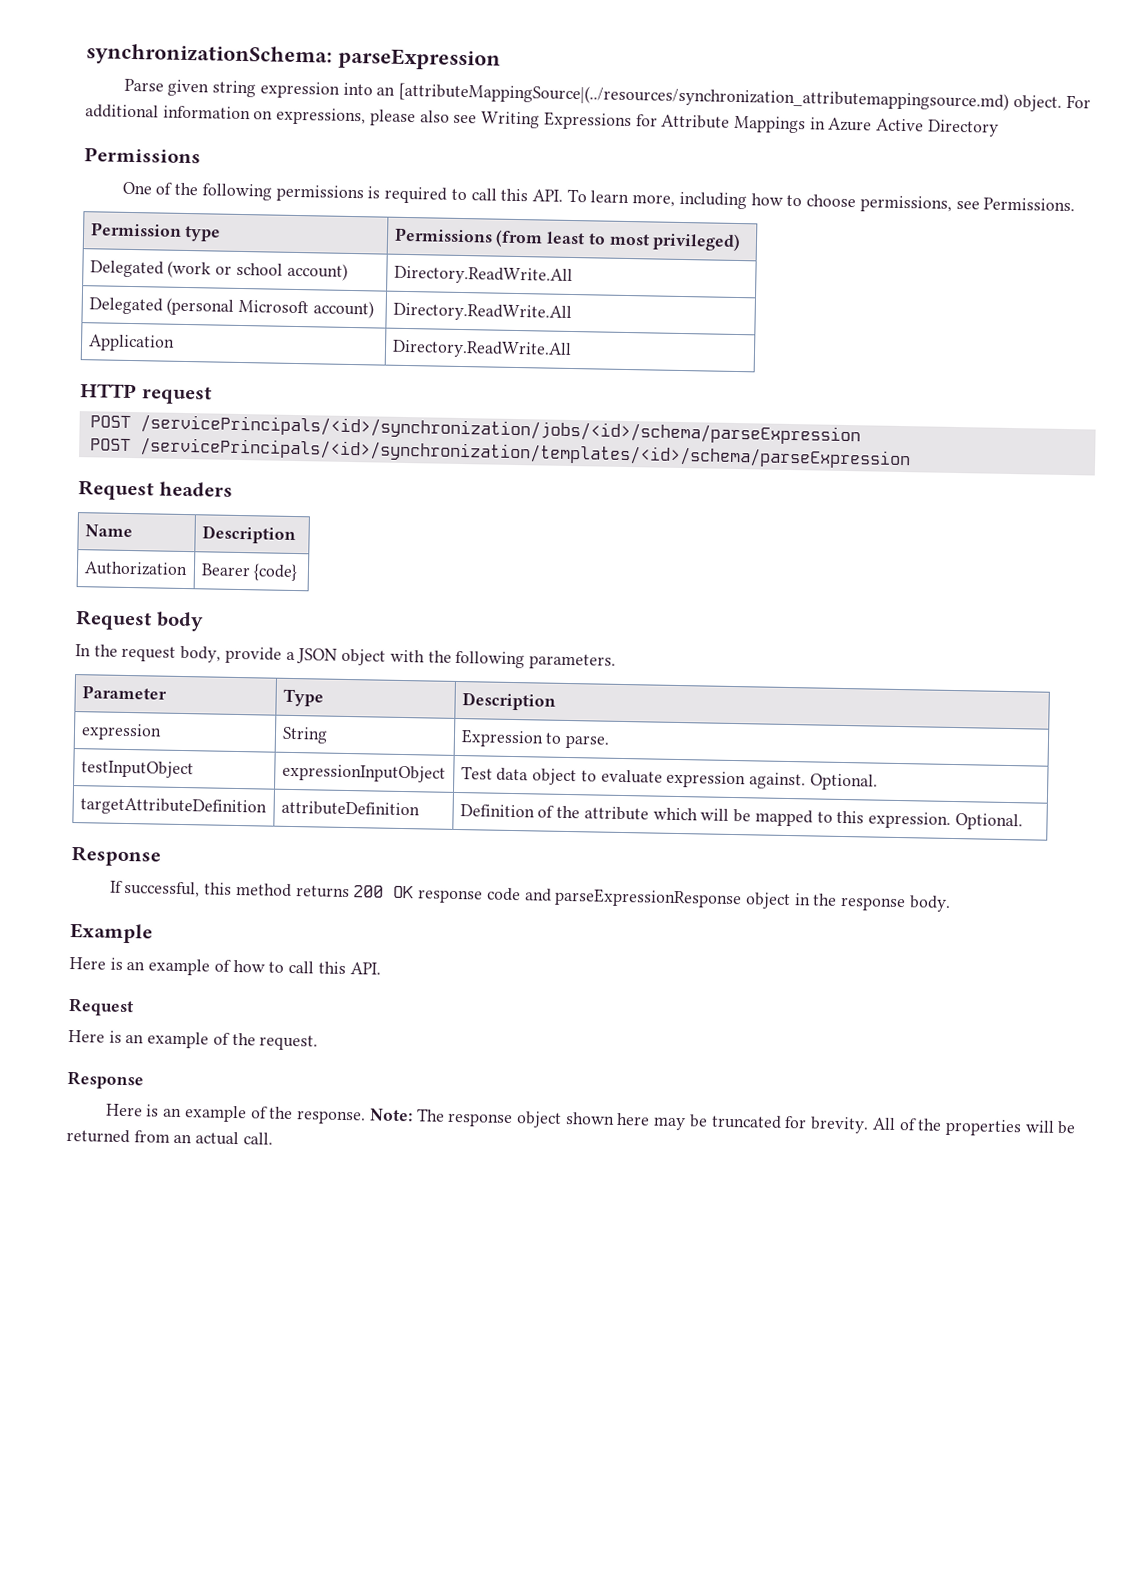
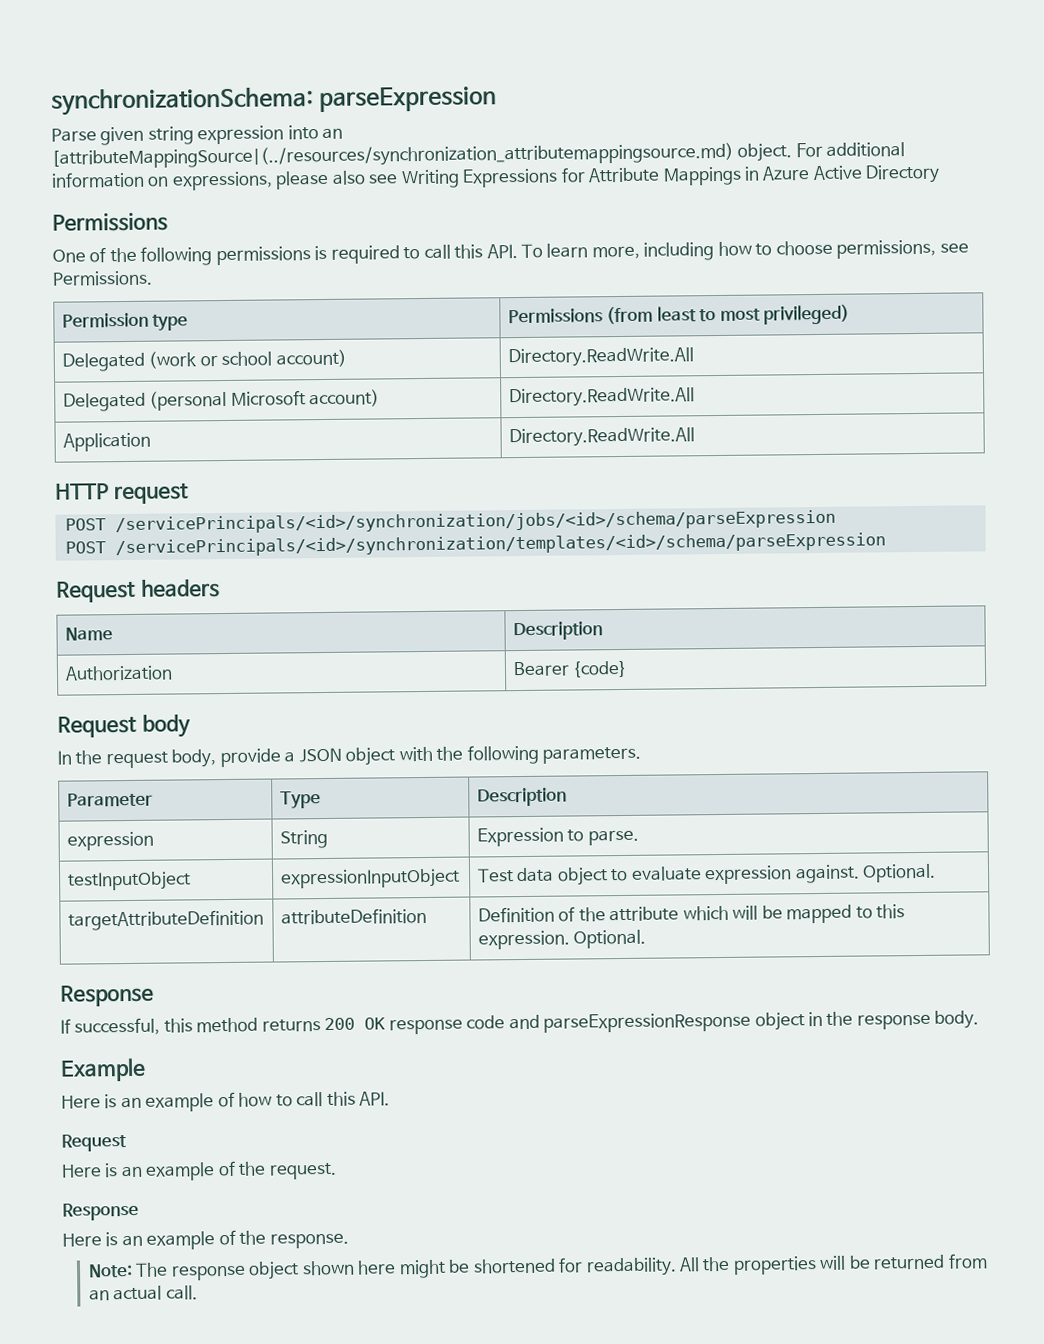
- Here is an example of the response. Note: The response object shown here may be truncated for brevity. All of the properties will be returned from an actual call.
+ Here is an example of the response.
+ Note: The response object shown here might be shortened for readability. All the properties will be returned from an actual call.

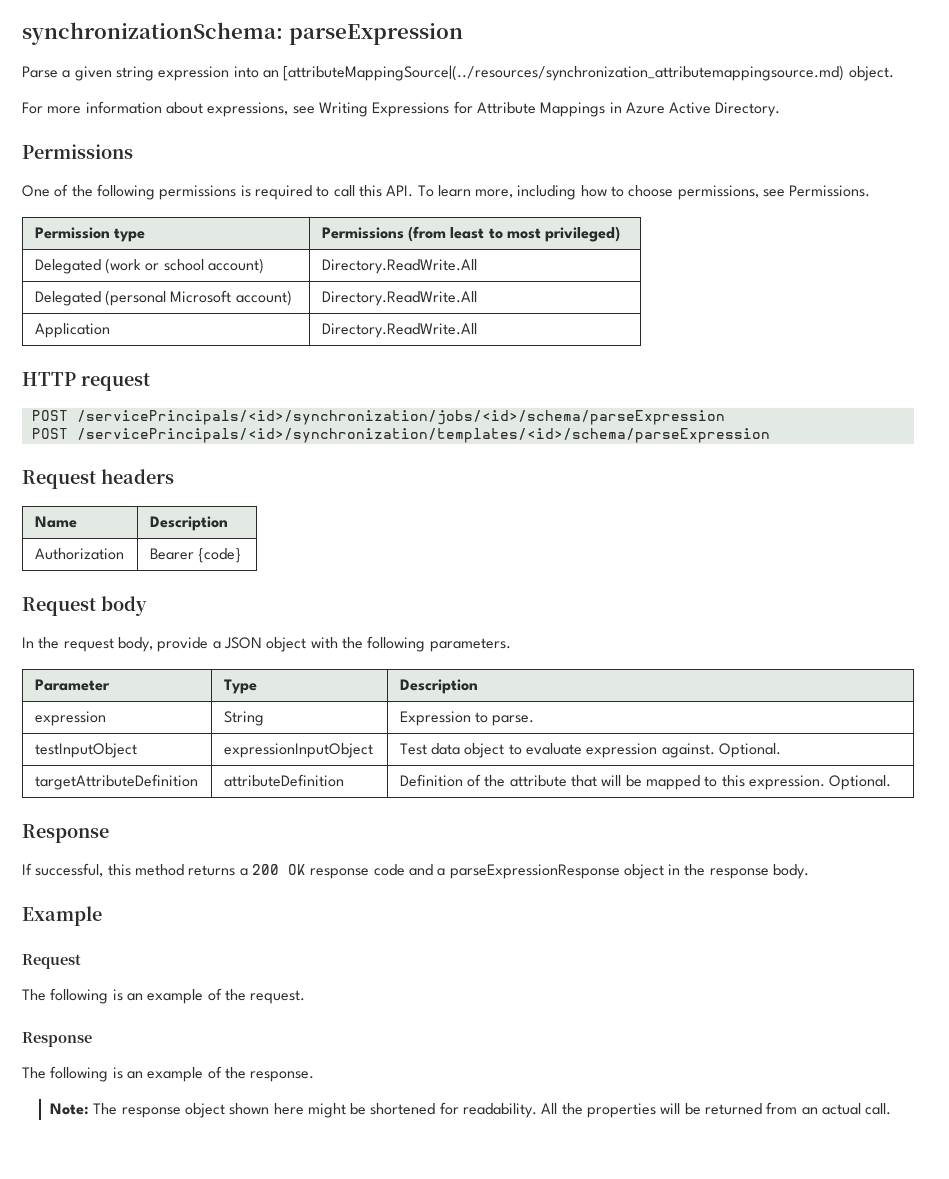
- Parse given string expression into an [attributeMappingSource|(../resources/synchronization_attributemappingsource.md) object. For additional information on expressions, please also see Writing Expressions for Attribute Mappings in Azure Active Directory
+ Parse a given string expression into an [attributeMappingSource|(../resources/synchronization_attributemappingsource.md) object.
+ For more information about expressions, see Writing Expressions for Attribute Mappings in Azure Active Directory.
- targetAttributeDefinition | attributeDefinition | Definition of the attribute which will be mapped to this expression. Optional.
+ targetAttributeDefinition | attributeDefinition | Definition of the attribute that will be mapped to this expression. Optional.
- If successful, this method returns 200 OK response code and parseExpressionResponse object in the response body.
+ If successful, this method returns a 200 OK response code and a parseExpressionResponse object in the response body.
- Here is an example of how to call this API.
- Here is an example of the request.
+ The following is an example of the request.
- Here is an example of the response.
+ The following is an example of the response.

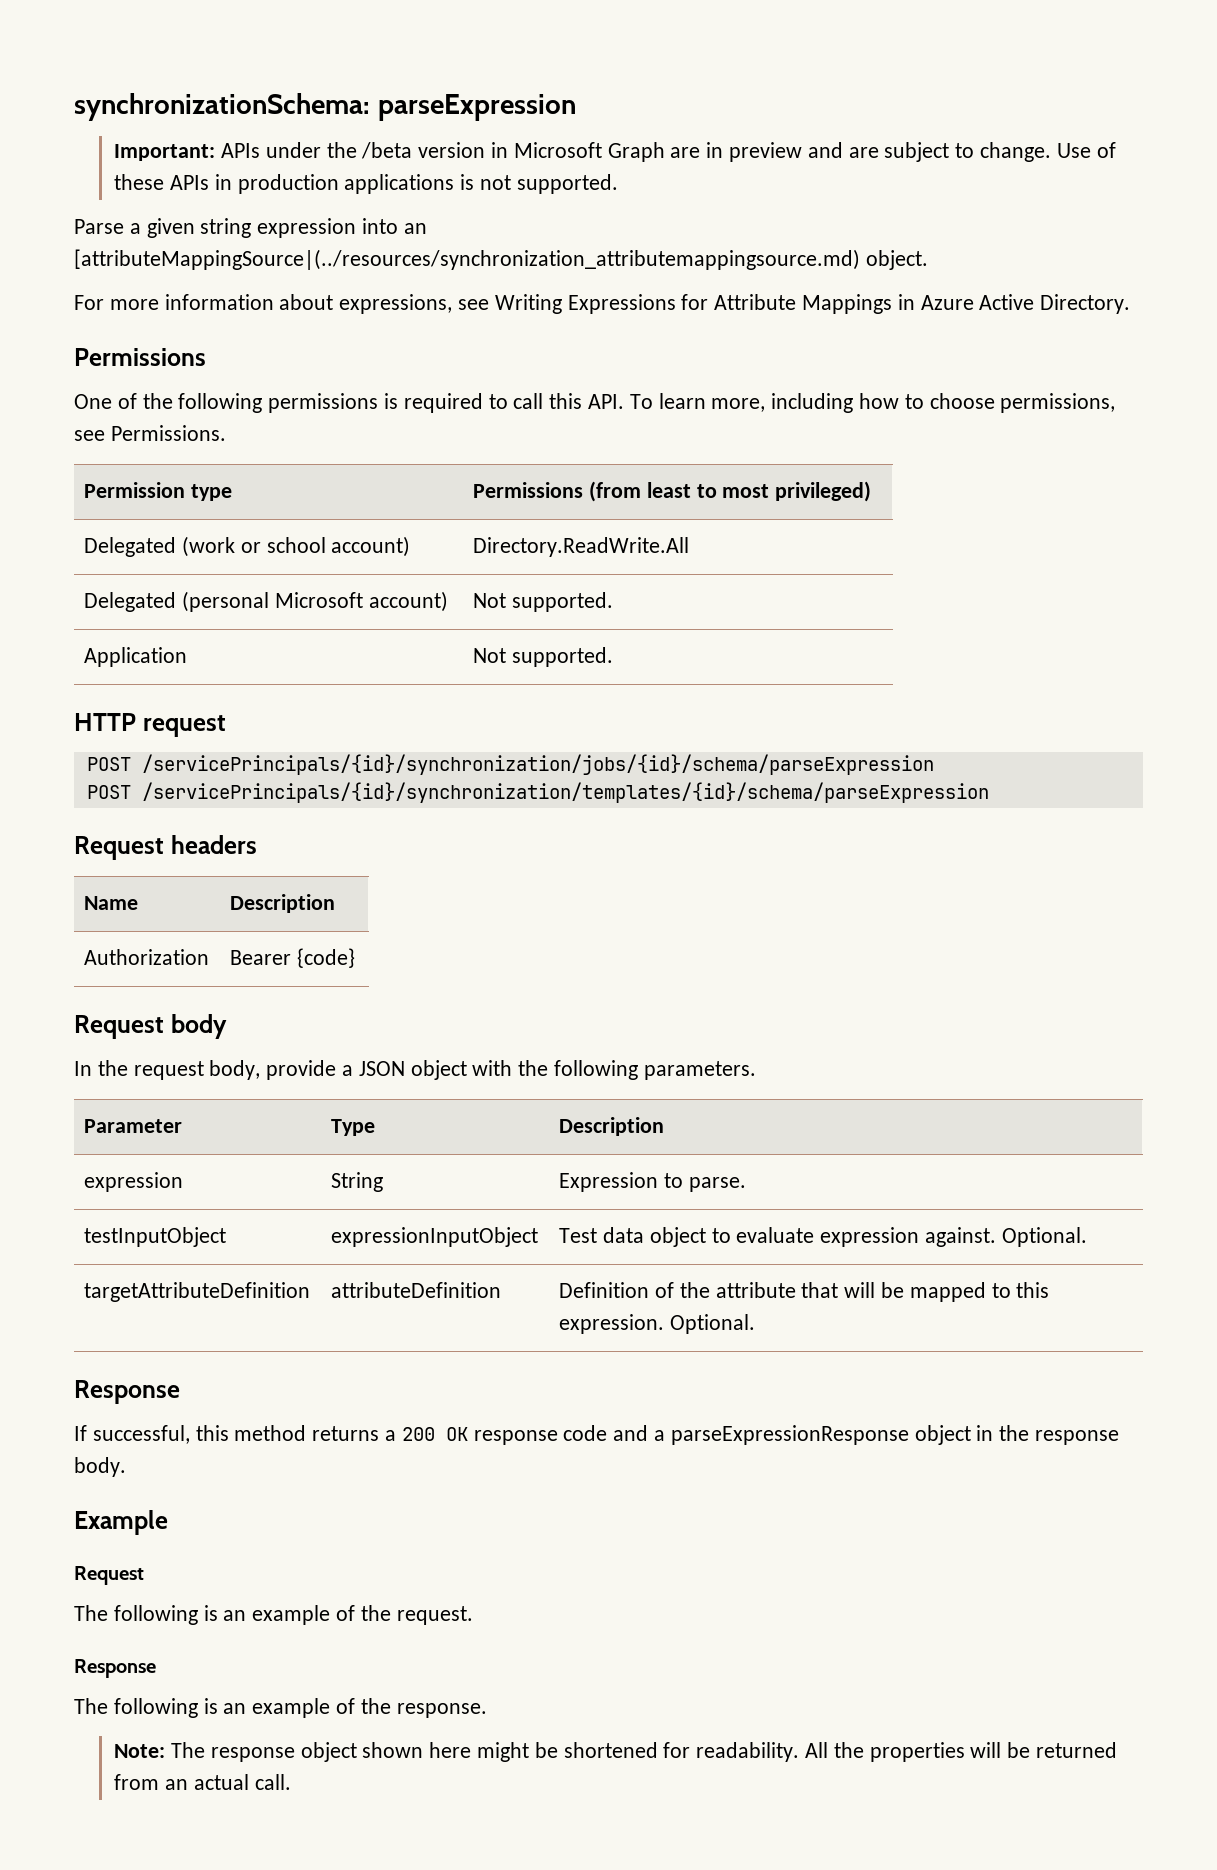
+ Important: APIs under the /beta version in Microsoft Graph are in preview and are subject to change. Use of these APIs in production applications is not supported.
- Delegated (personal Microsoft account) | Directory.ReadWrite.All
+ Delegated (personal Microsoft account) | Not supported.
- Application | Directory.ReadWrite.All
+ Application | Not supported.
- POST /servicePrincipals/<id>/synchronization/jobs/<id>/schema/parseExpression
- POST /servicePrincipals/<id>/synchronization/templates/<id>/schema/parseExpression
+ POST /servicePrincipals/{id}/synchronization/jobs/{id}/schema/parseExpression
+ POST /servicePrincipals/{id}/synchronization/templates/{id}/schema/parseExpression

